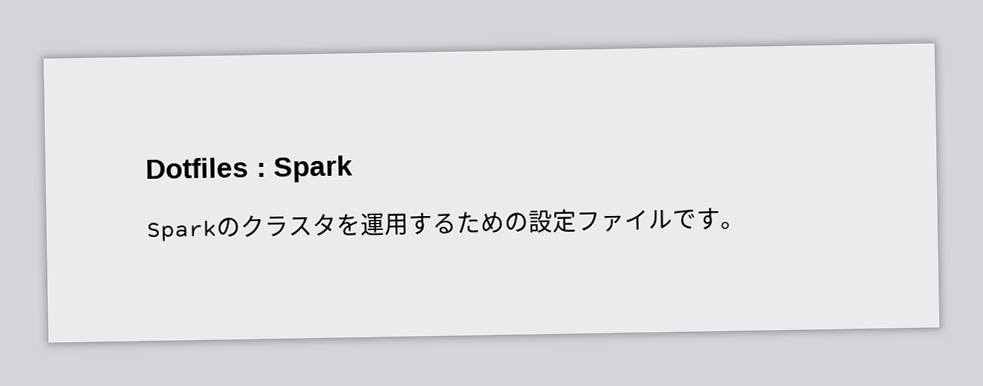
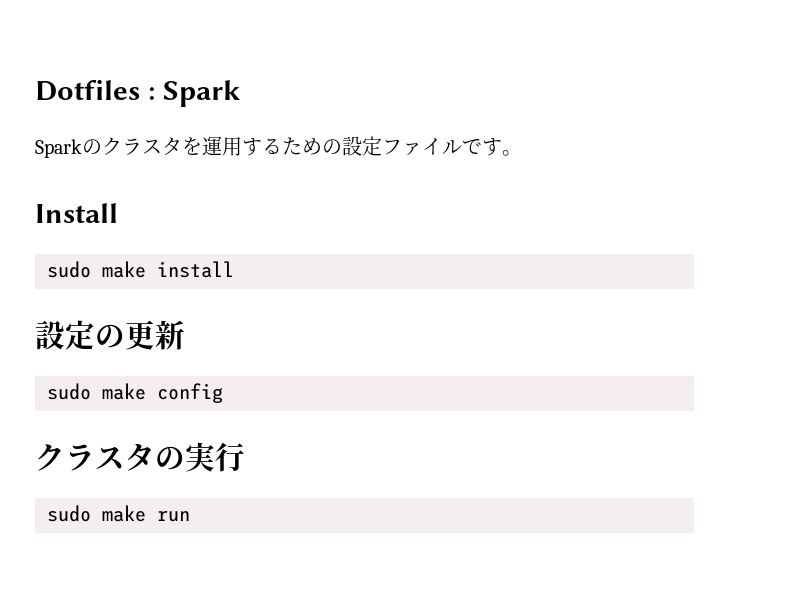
+ Install
+ sudo make install
+ 設定の更新
+ sudo make config
+ クラスタの実行
+ sudo make run

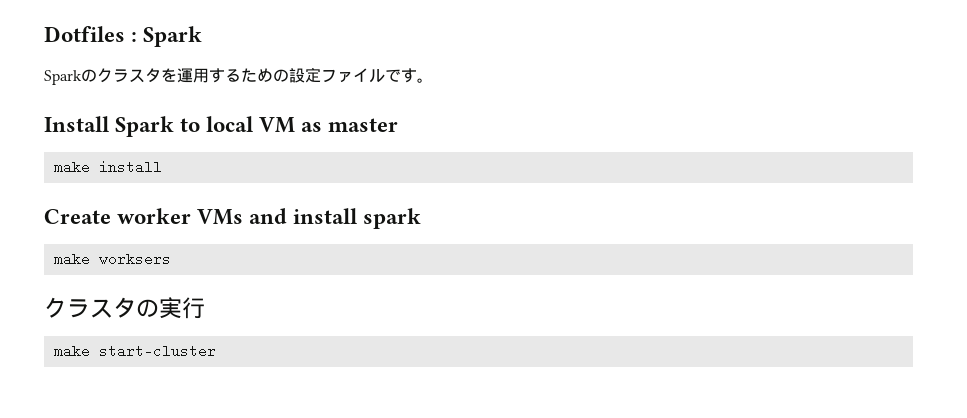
- Install
- sudo make install
- 設定の更新
- sudo make config
+ Install Spark to local VM as master
+ make install
+ Create worker VMs and install spark
+ make worksers
- sudo make run
+ make start-cluster

